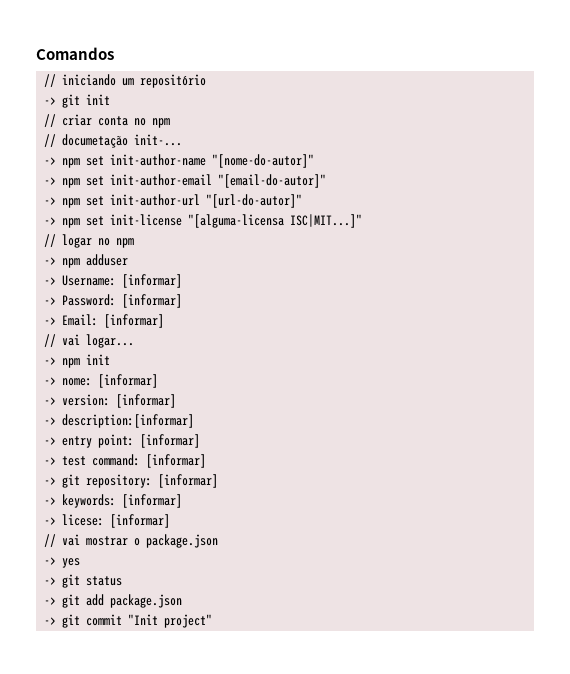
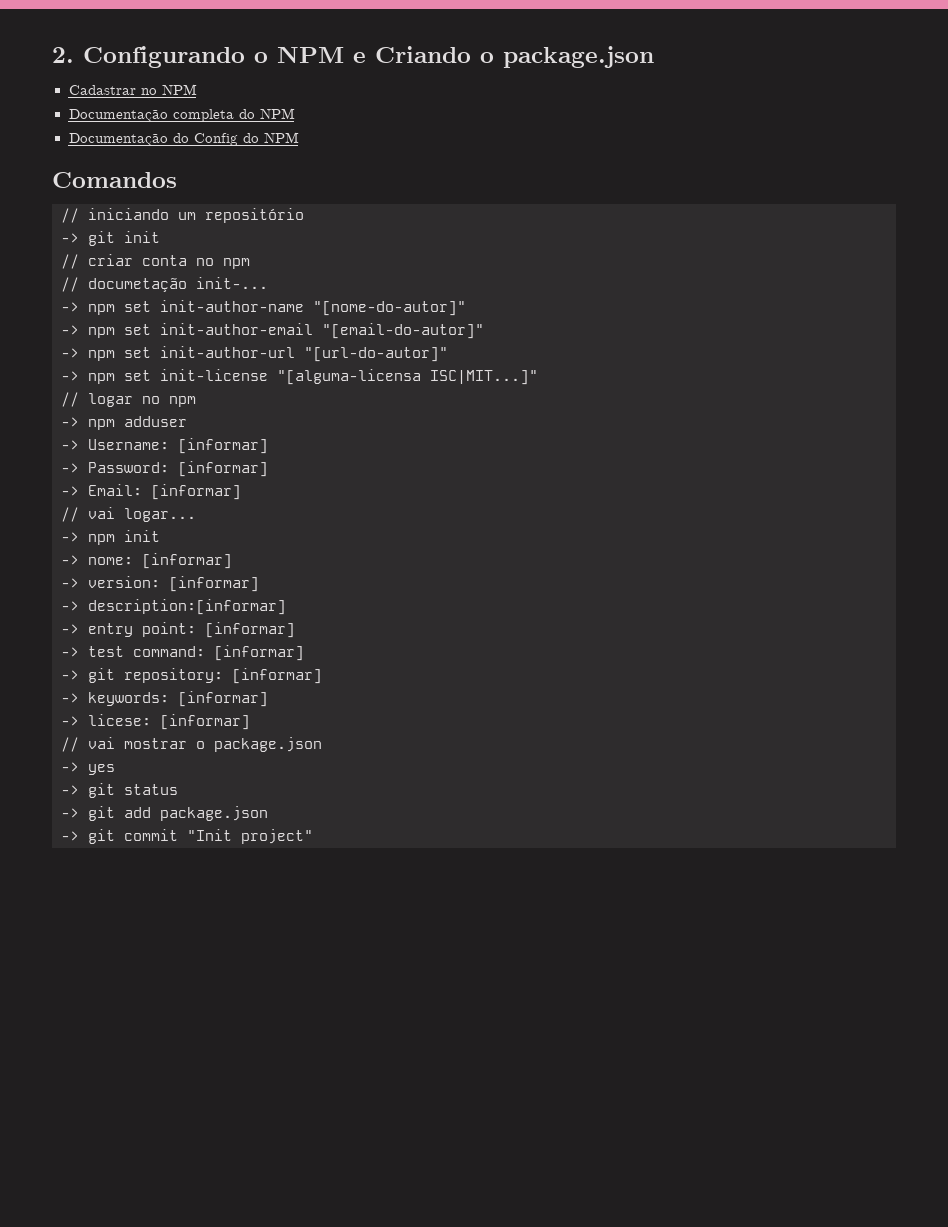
+ 2. Configurando o NPM e Criando o package.json
+ Cadastrar no NPM
+ Documentação completa do NPM
+ Documentação do Config do NPM

